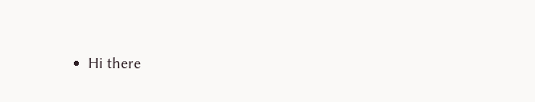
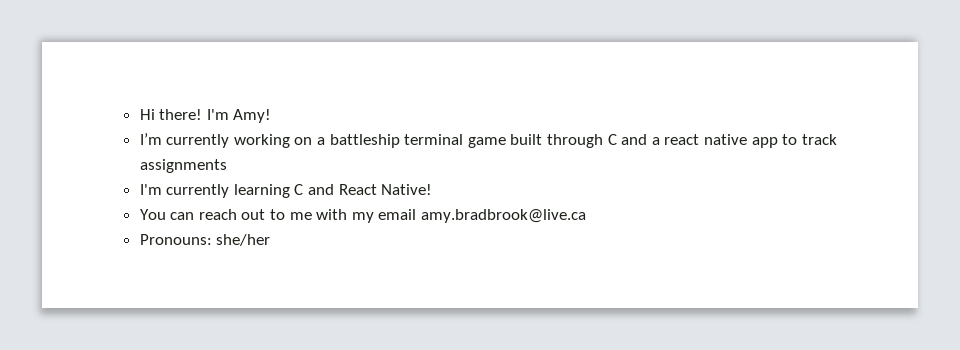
- Hi there
+ Hi there! I'm Amy!
+ I’m currently working on a battleship terminal game built through C and a react native app to track assignments
+ I'm currently learning C and React Native!
+ You can reach out to me with my email amy.bradbrook@live.ca
+ Pronouns: she/her

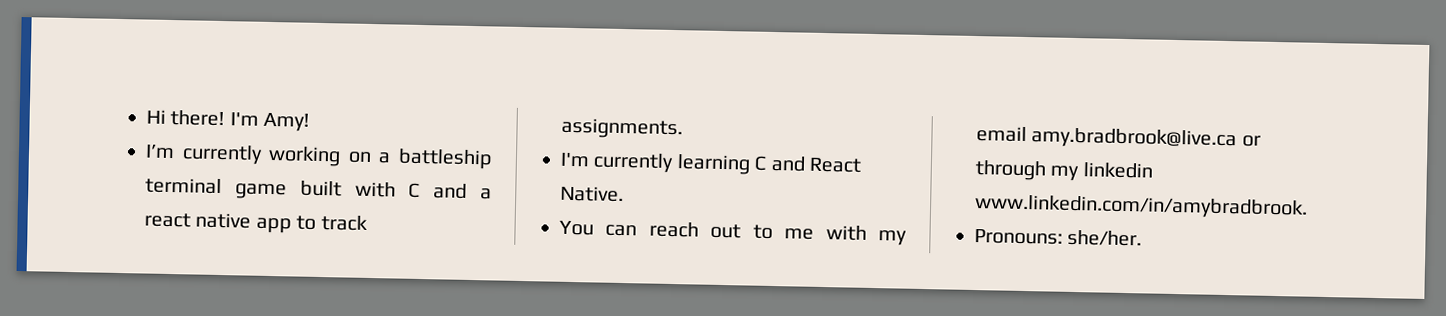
- I’m currently working on a battleship terminal game built through C and a react native app to track assignments
+ I’m currently working on a battleship terminal game built with C and a react native app to track assignments.
- I'm currently learning C and React Native!
+ I'm currently learning C and React Native.
- You can reach out to me with my email amy.bradbrook@live.ca
+ You can reach out to me with my email amy.bradbrook@live.ca or through my linkedin www.linkedin.com/in/amybradbrook.
- Pronouns: she/her
+ Pronouns: she/her.

